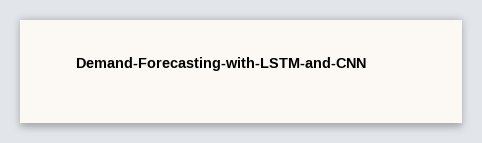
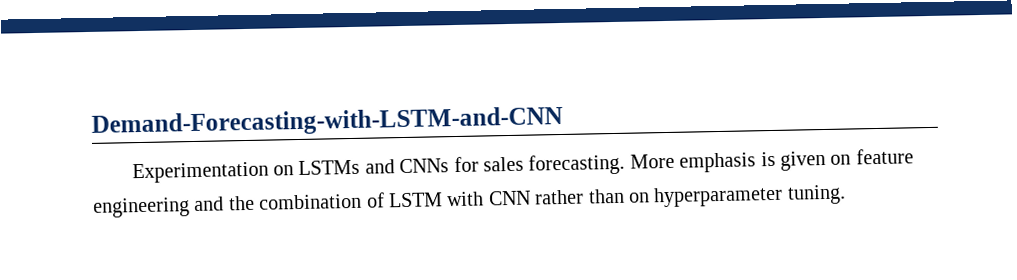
+ Experimentation on LSTMs and CNNs for sales forecasting. More emphasis is given on feature engineering and the combination of LSTM with CNN rather than on hyperparameter tuning.

